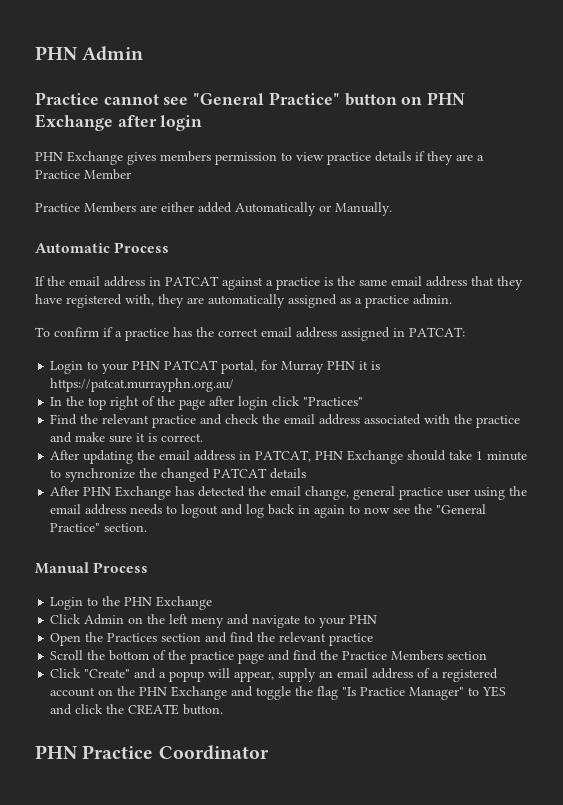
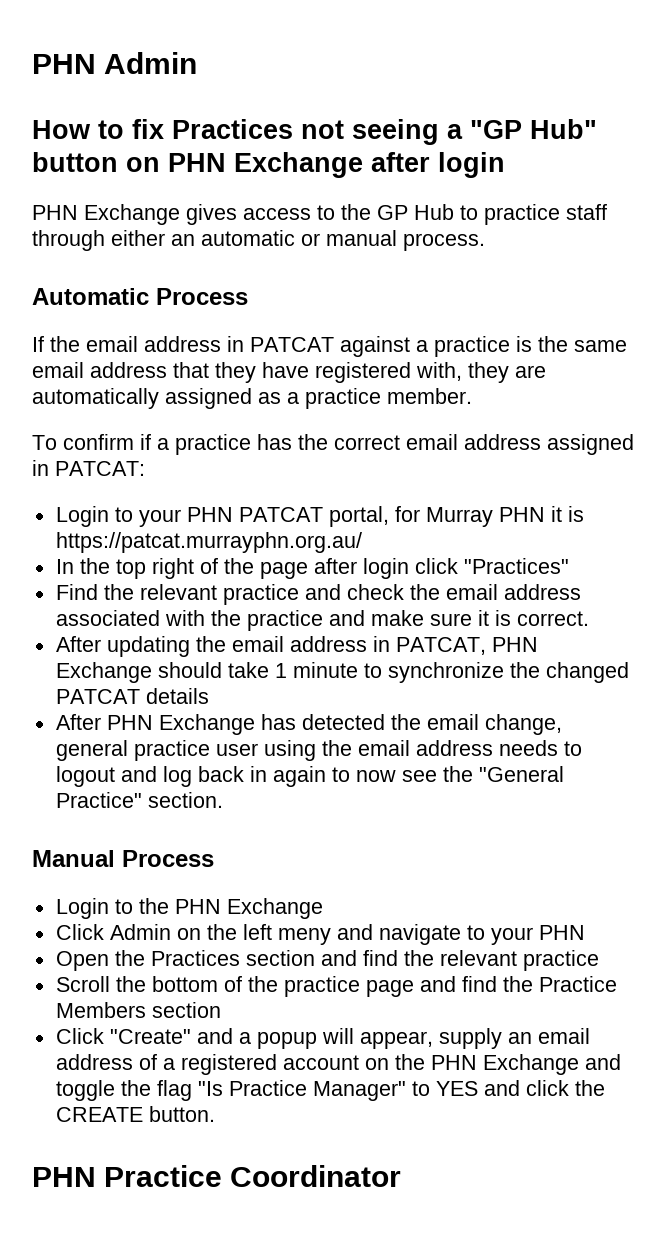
- Practice cannot see "General Practice" button on PHN Exchange after login
+ How to fix Practices not seeing a "GP Hub" button on PHN Exchange after login
- PHN Exchange gives members permission to view practice details if they are a Practice Member
- Practice Members are either added Automatically or Manually.
+ PHN Exchange gives access to the GP Hub to practice staff through either an automatic or manual process.
- If the email address in PATCAT against a practice is the same email address that they have registered with, they are automatically assigned as a practice admin.
+ If the email address in PATCAT against a practice is the same email address that they have registered with, they are automatically assigned as a practice member.

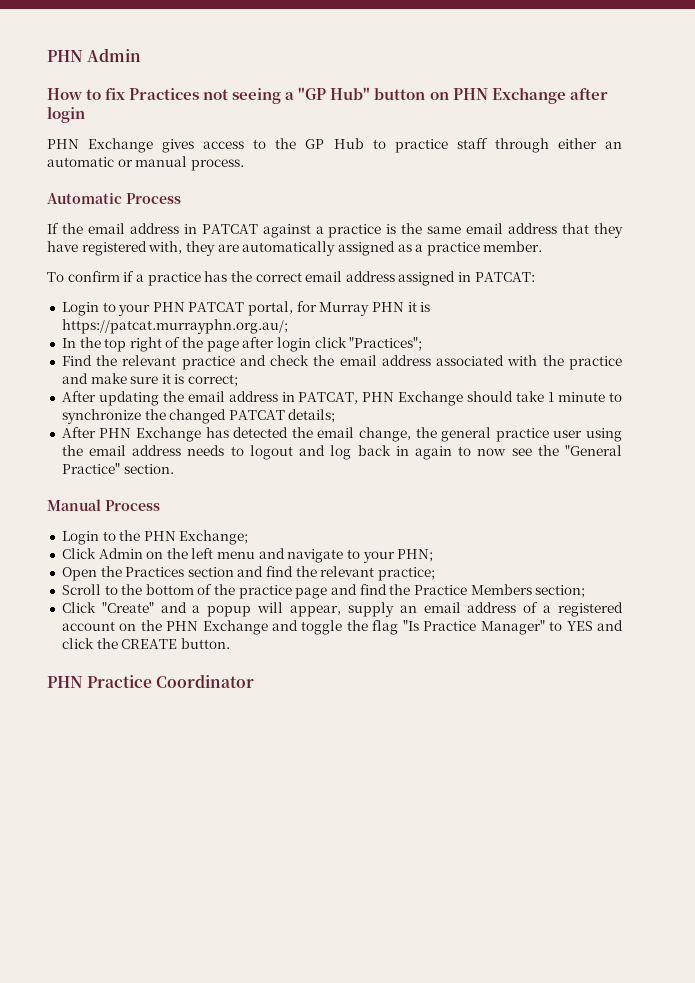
- Login to your PHN PATCAT portal, for Murray PHN it is https://patcat.murrayphn.org.au/
+ Login to your PHN PATCAT portal, for Murray PHN it is https://patcat.murrayphn.org.au/;
- In the top right of the page after login click "Practices"
+ In the top right of the page after login click "Practices";
- Find the relevant practice and check the email address associated with the practice and make sure it is correct.
+ Find the relevant practice and check the email address associated with the practice and make sure it is correct;
- After updating the email address in PATCAT, PHN Exchange should take 1 minute to synchronize the changed PATCAT details
+ After updating the email address in PATCAT, PHN Exchange should take 1 minute to synchronize the changed PATCAT details;
- After PHN Exchange has detected the email change, general practice user using the email address needs to logout and log back in again to now see the "General Practice" section.
+ After PHN Exchange has detected the email change, the general practice user using the email address needs to logout and log back in again to now see the "General Practice" section.
- Login to the PHN Exchange
+ Login to the PHN Exchange;
- Click Admin on the left meny and navigate to your PHN
+ Click Admin on the left menu and navigate to your PHN;
- Open the Practices section and find the relevant practice
+ Open the Practices section and find the relevant practice;
- Scroll the bottom of the practice page and find the Practice Members section
+ Scroll to the bottom of the practice page and find the Practice Members section;

